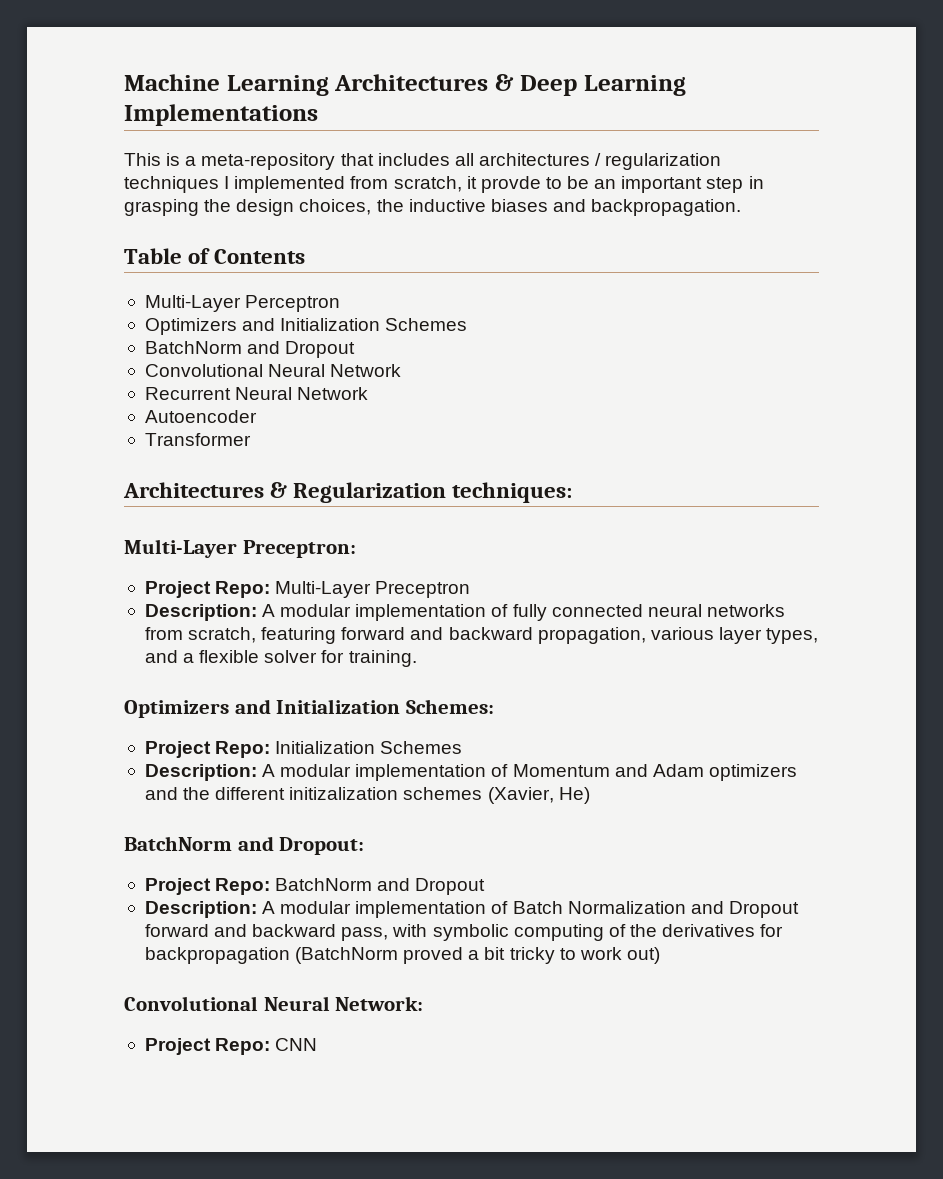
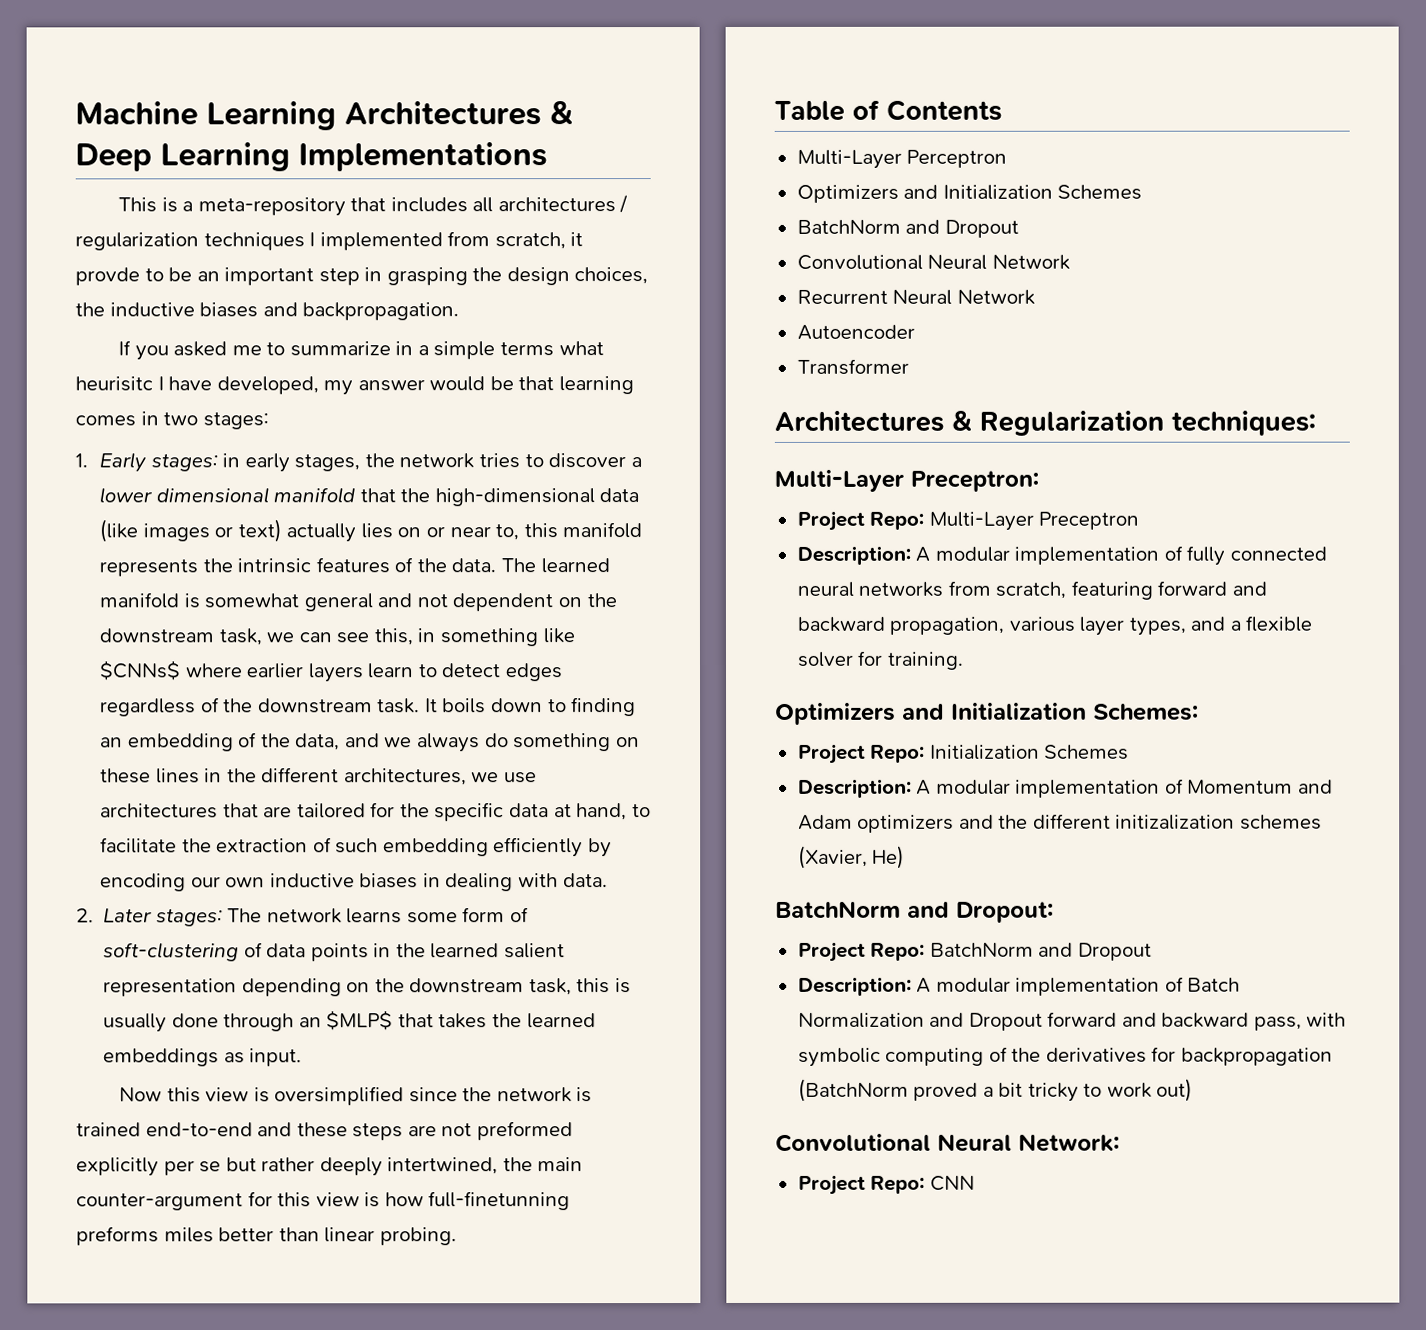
+ If you asked me to summarize in a simple terms what heurisitc I have developed, my answer would be that learning comes in two stages:
+ 1. Early stages: in early stages, the network tries to discover a lower dimensional manifold that the high-dimensional data (like images or text) actually lies on or near to, this manifold represents the intrinsic features of the data. The learned manifold is somewhat general and not dependent on the downstream task, we can see this, in something like $CNNs$ where earlier layers learn to detect edges regardless of the downstream task. It boils down to finding an embedding of the data, and we always do something on these lines in the different architectures, we use architectures that are tailored for the specific data at hand, to facilitate the extraction of such embedding efficiently by encoding our own inductive biases in dealing with data.
+ 2. Later stages: The network learns some form of soft-clustering of data points in the learned salient representation depending on the downstream task, this is usually done through an $MLP$ that takes the learned embeddings as input.
+ Now this view is oversimplified since the network is trained end-to-end and these steps are not preformed explicitly per se but rather deeply intertwined, the main counter-argument for this view is how full-finetunning preforms miles better than linear probing.

